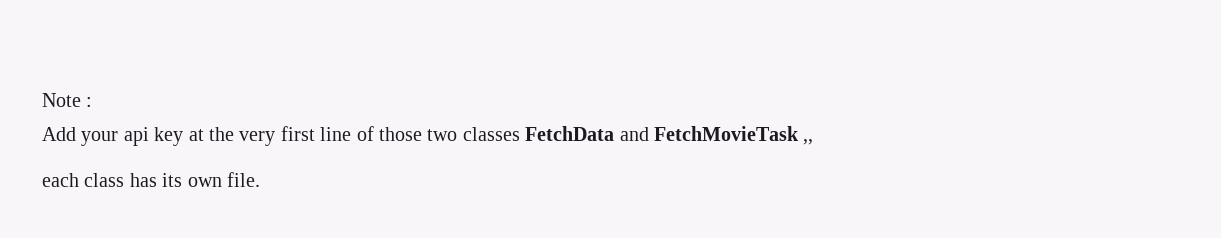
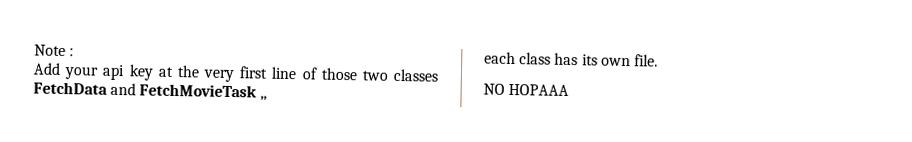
+ NO HOPAAA

